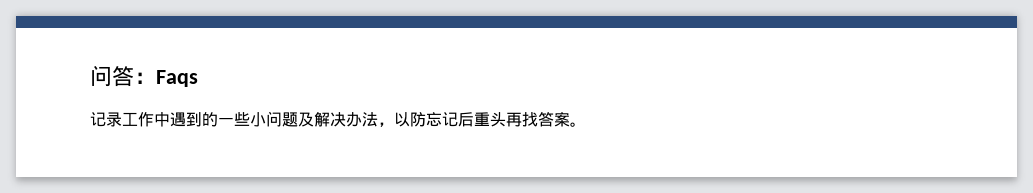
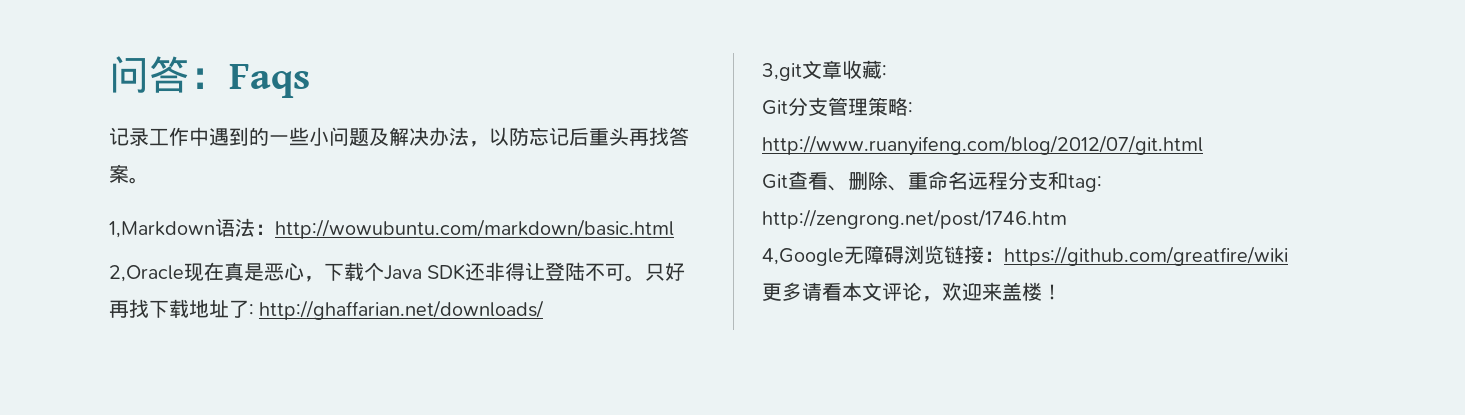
+ 1,Markdown语法：http://wowubuntu.com/markdown/basic.html
+ 2,Oracle现在真是恶心，下载个Java SDK还非得让登陆不可。只好再找下载地址了: http://ghaffarian.net/downloads/
+ 3,git文章收藏:
+ Git分支管理策略: http://www.ruanyifeng.com/blog/2012/07/git.html
+ Git查看、删除、重命名远程分支和tag: http://zengrong.net/post/1746.htm
+ 4,Google无障碍浏览链接：https://github.com/greatfire/wiki
+ 更多请看本文评论，欢迎来盖楼！

